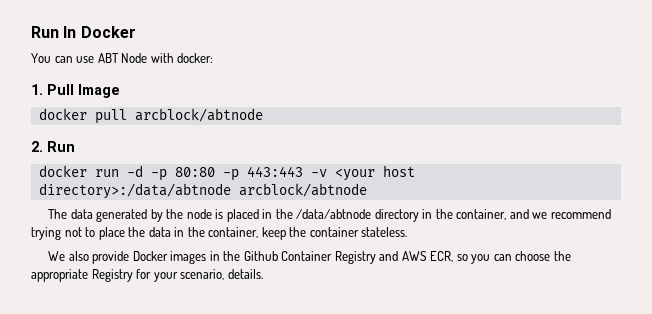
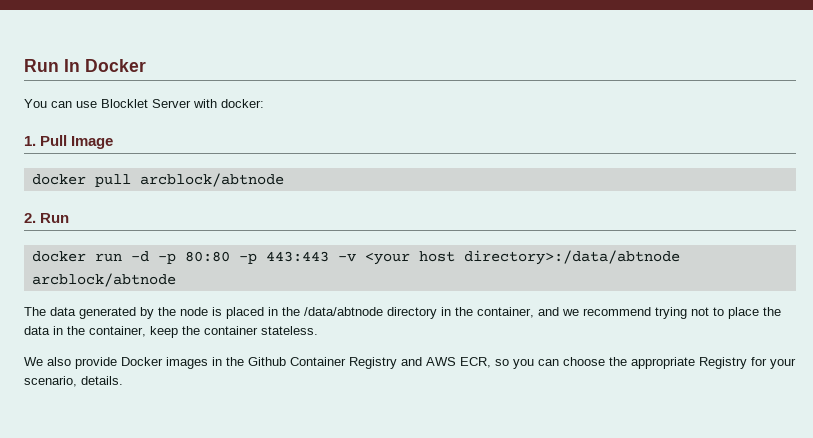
- You can use ABT Node with docker:
+ You can use Blocklet Server with docker:

